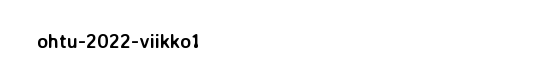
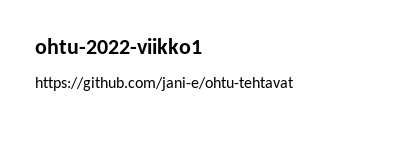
+ https://github.com/jani-e/ohtu-tehtavat

